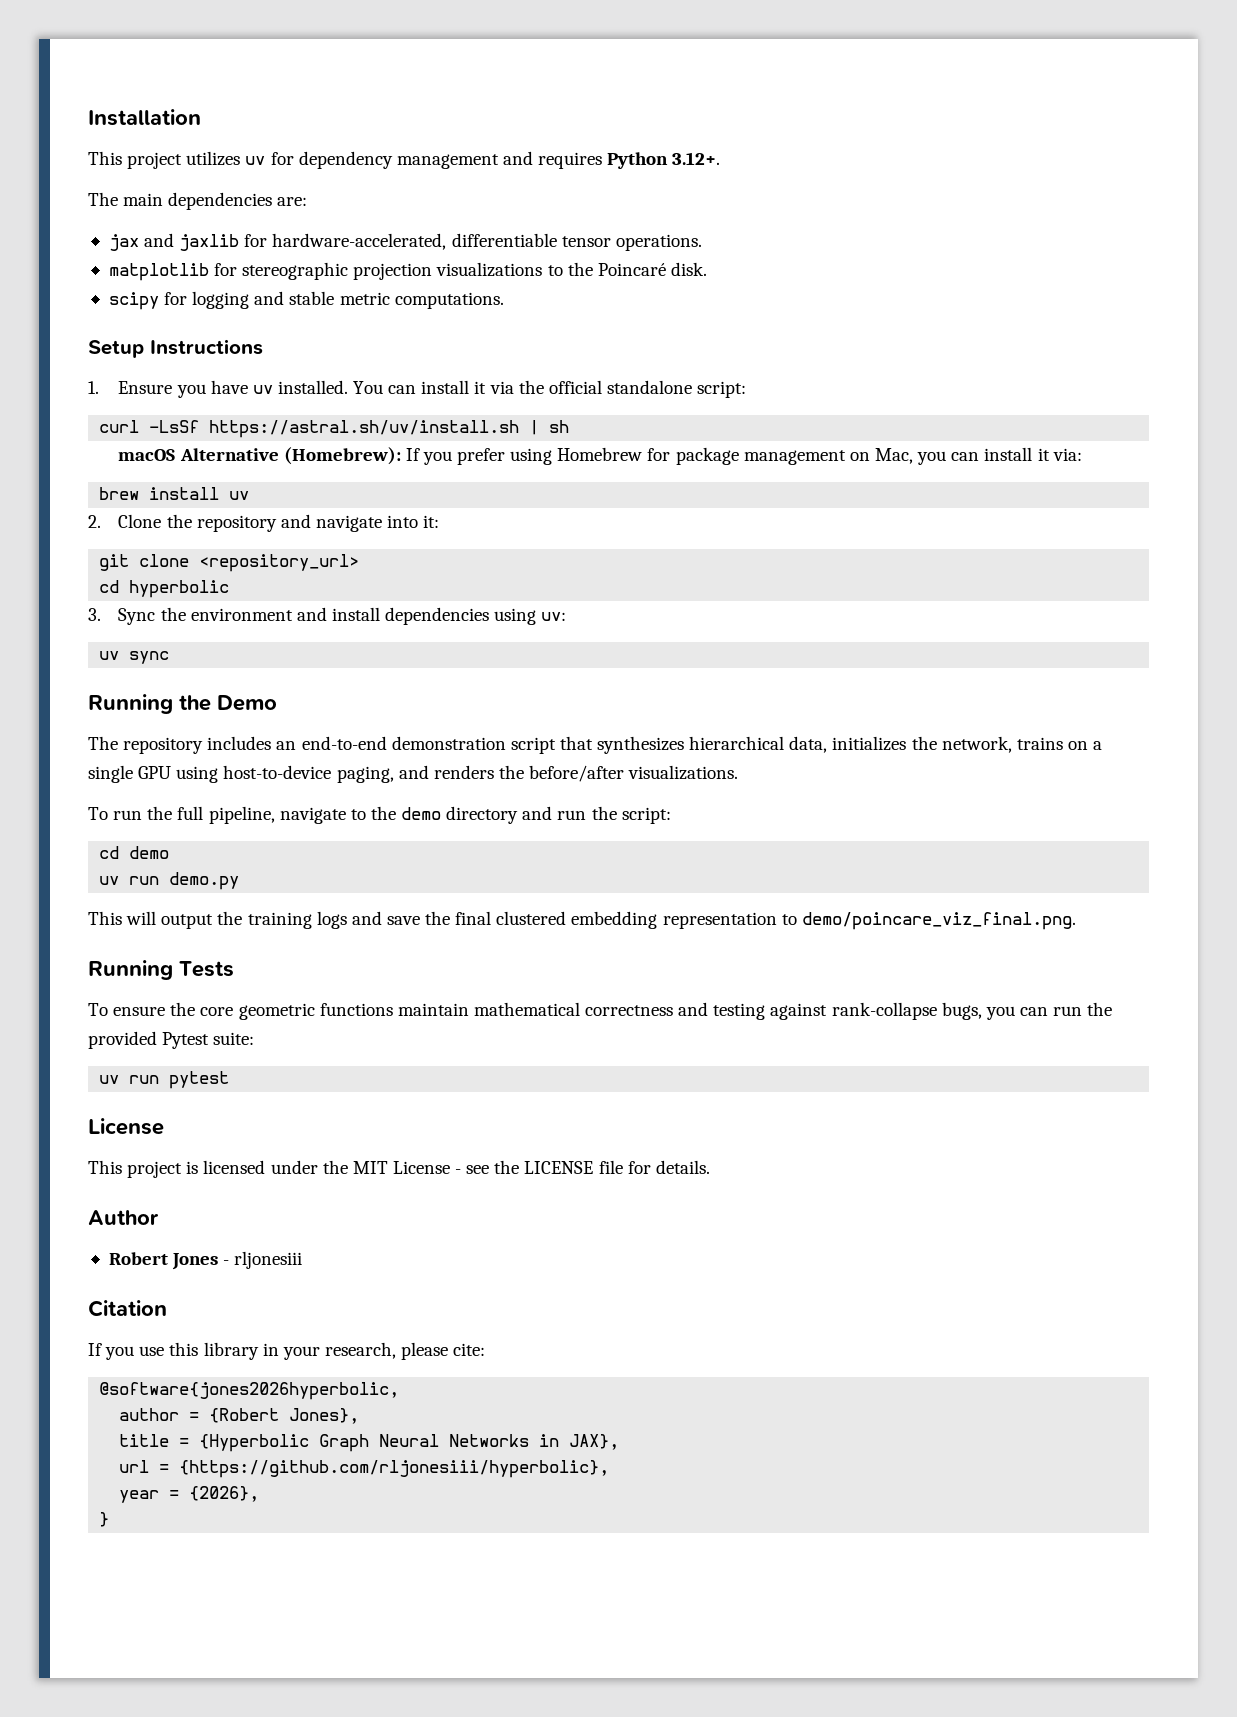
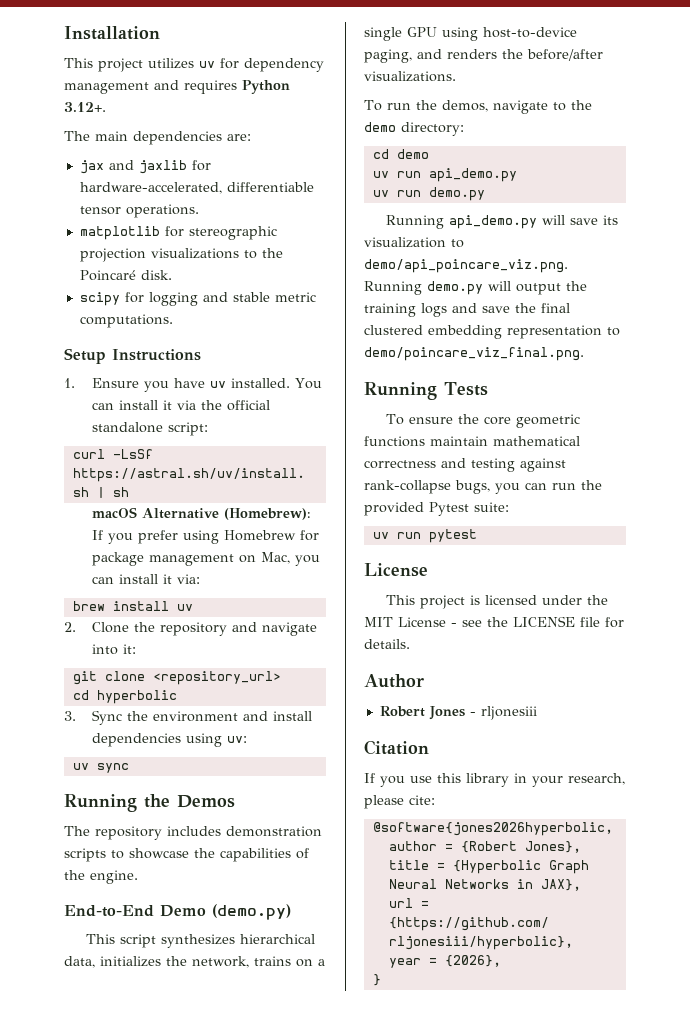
- Running the Demo
+ Running the Demos
- The repository includes an end-to-end demonstration script that synthesizes hierarchical data, initializes the network, trains on a single GPU using host-to-device paging, and renders the before/after visualizations.
+ The repository includes demonstration scripts to showcase the capabilities of the engine.
+ End-to-End Demo (demo.py)
+ This script synthesizes hierarchical data, initializes the network, trains on a single GPU using host-to-device paging, and renders the before/after visualizations.
- To run the full pipeline, navigate to the demo directory and run the script:
+ To run the demos, navigate to the demo directory:
+ uv run api_demo.py
- This will output the training logs and save the final clustered embedding representation to demo/poincare_viz_final.png.
+ Running api_demo.py will save its visualization to demo/api_poincare_viz.png. Running demo.py will output the training logs and save the final clustered embedding representation to demo/poincare_viz_final.png.

